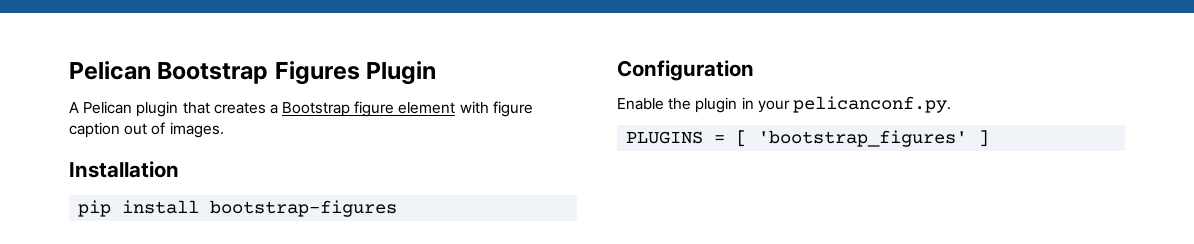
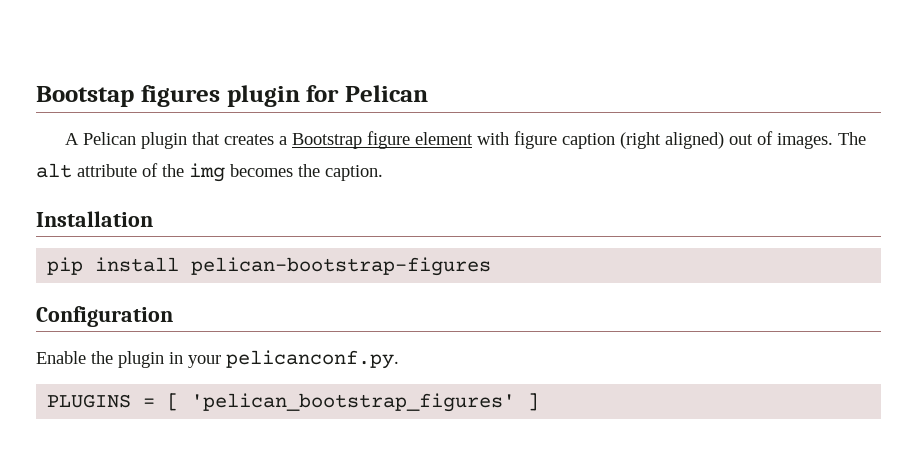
- Pelican Bootstrap Figures Plugin
+ Bootstap figures plugin for Pelican
- A Pelican plugin that creates a Bootstrap figure element with figure caption out of images.
+ A Pelican plugin that creates a Bootstrap figure element with figure caption (right aligned) out of images. The alt attribute of the img becomes the caption.
- pip install bootstrap-figures
+ pip install pelican-bootstrap-figures
- PLUGINS = [ 'bootstrap_figures' ]
+ PLUGINS = [ 'pelican_bootstrap_figures' ]

